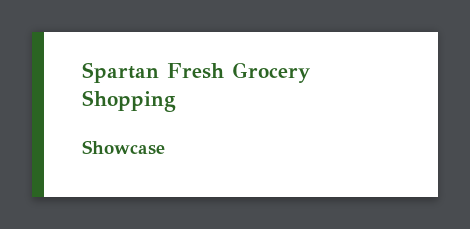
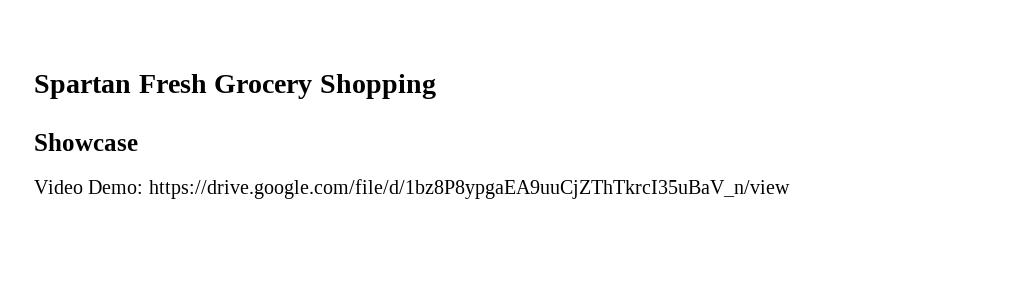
+ Video Demo: https://drive.google.com/file/d/1bz8P8ypgaEA9uuCjZThTkrcI35uBaV_n/view

